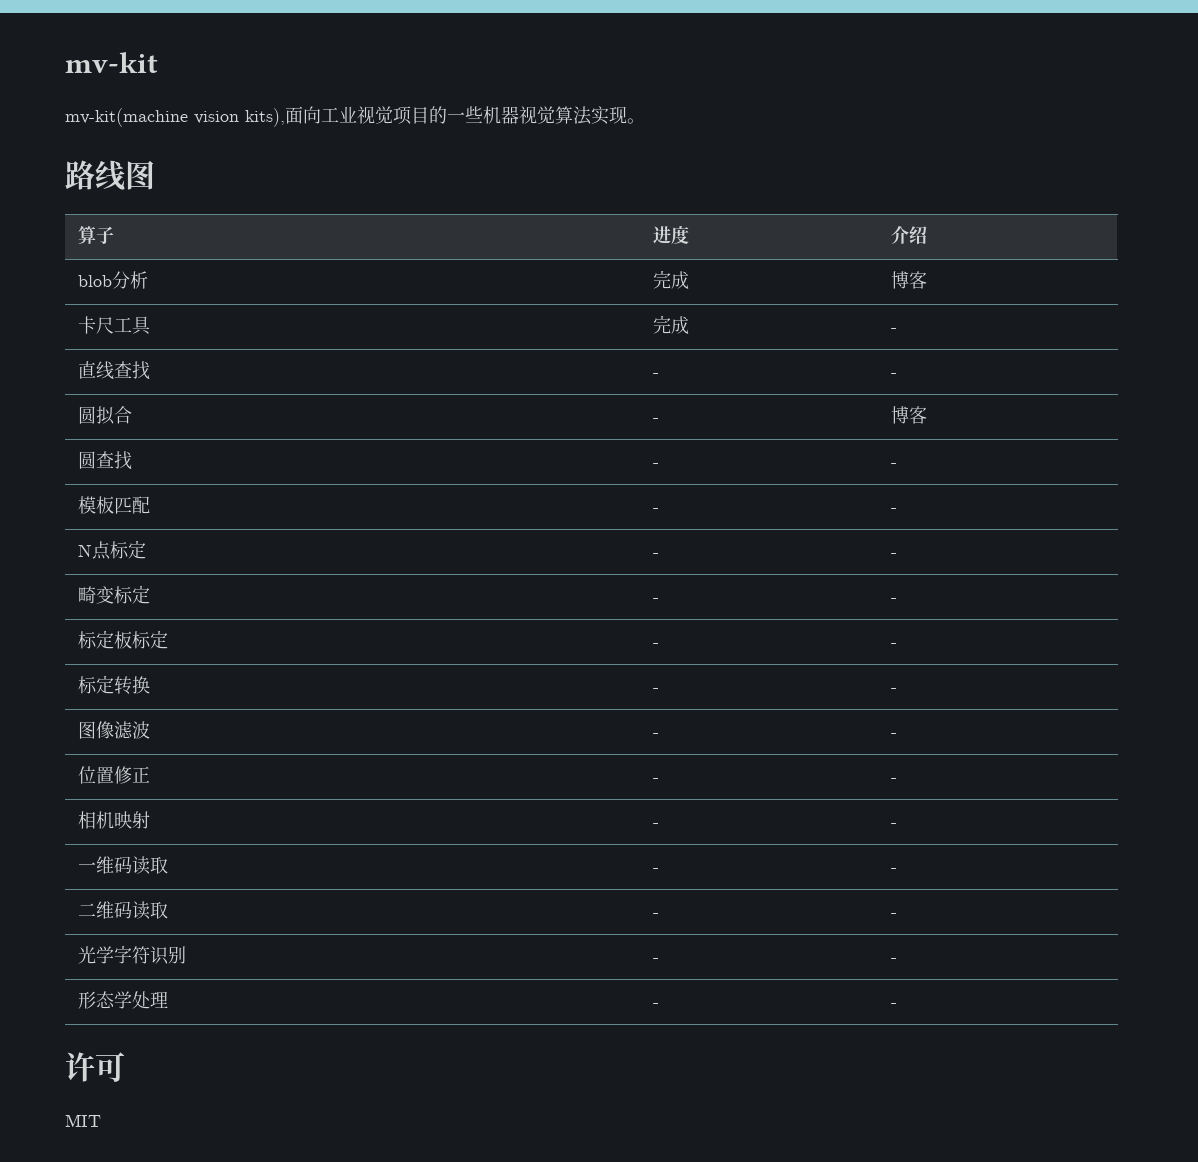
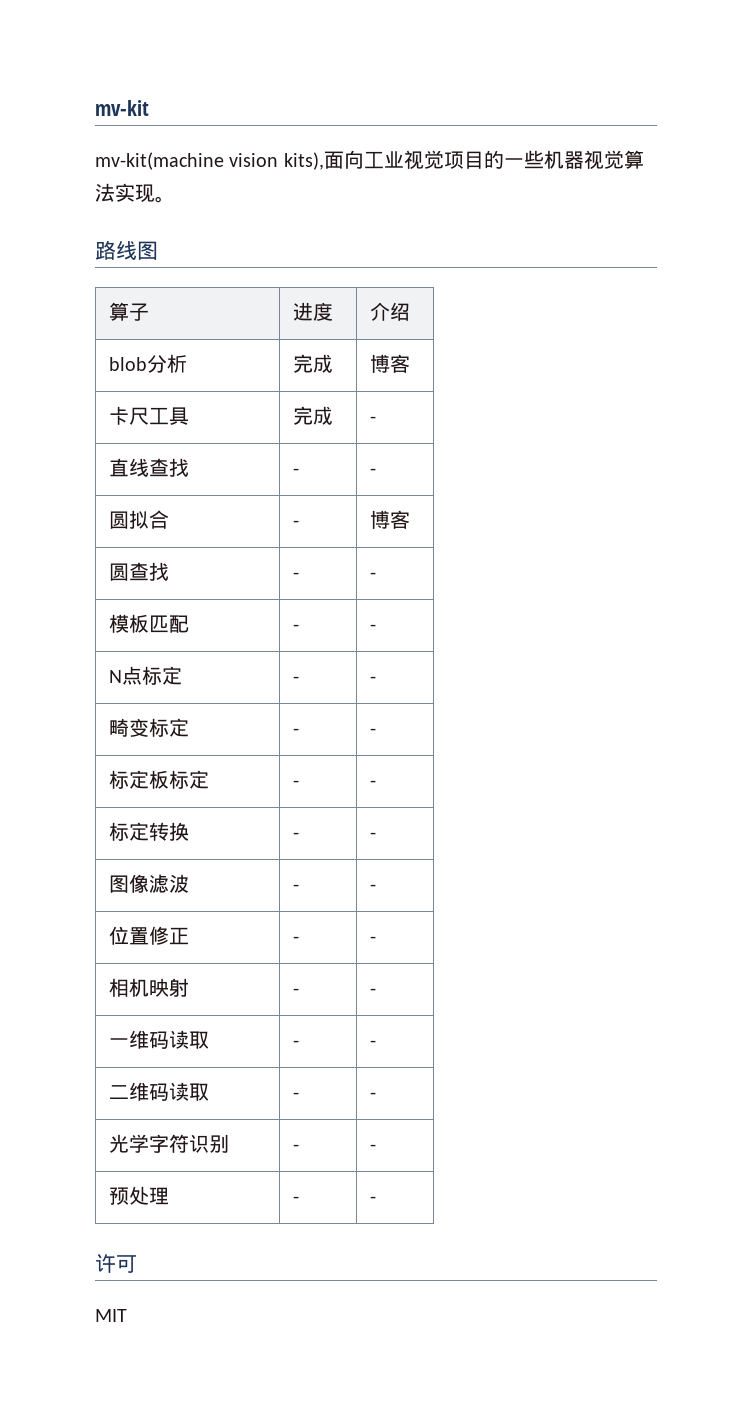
- 形态学处理 | - | -
+ 预处理 | - | -

